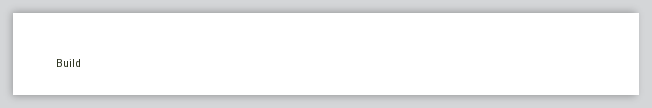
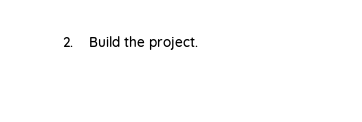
- Build
+ 2. Build the project.

